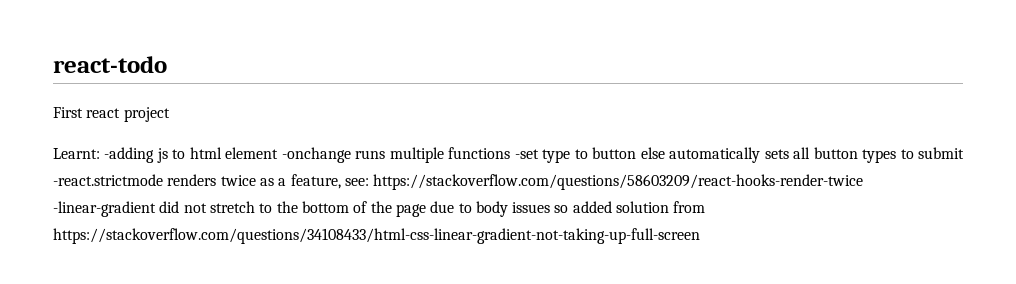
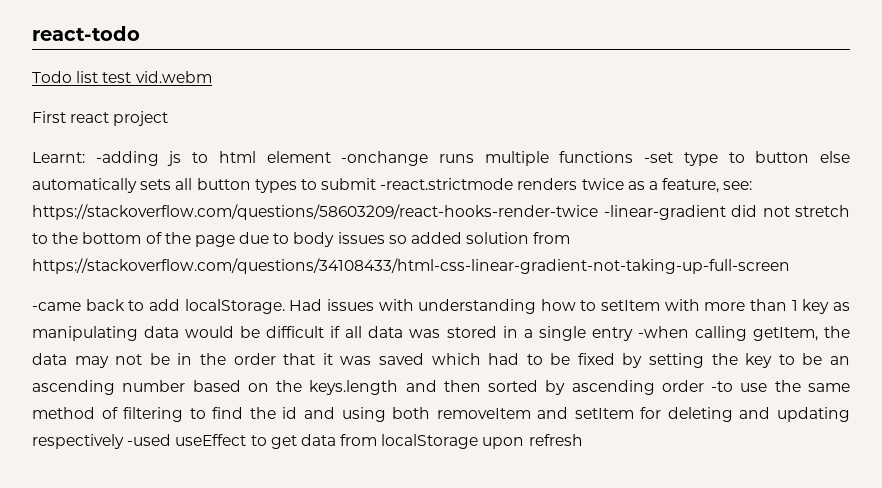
+ Todo list test vid.webm
+ -came back to add localStorage. Had issues with understanding how to setItem with more than 1 key as manipulating data would be difficult if all data was stored in a single entry -when calling getItem, the data may not be in the order that it was saved which had to be fixed by setting the key to be an ascending number based on the keys.length and then sorted by ascending order -to use the same method of filtering to find the id and using both removeItem and setItem for deleting and updating respectively -used useEffect to get data from localStorage upon refresh

